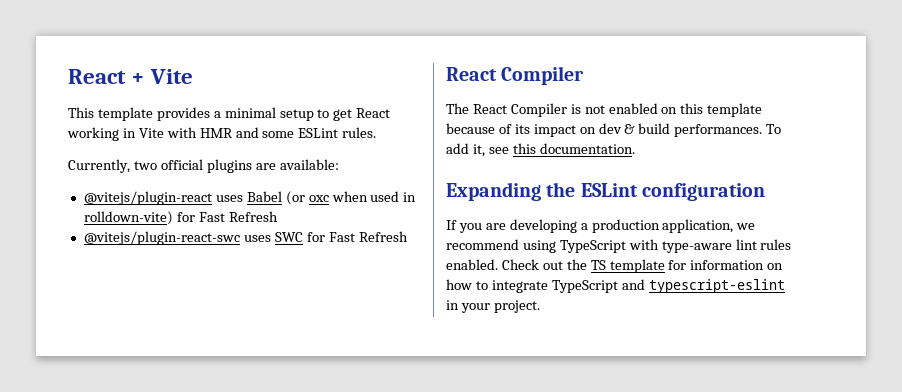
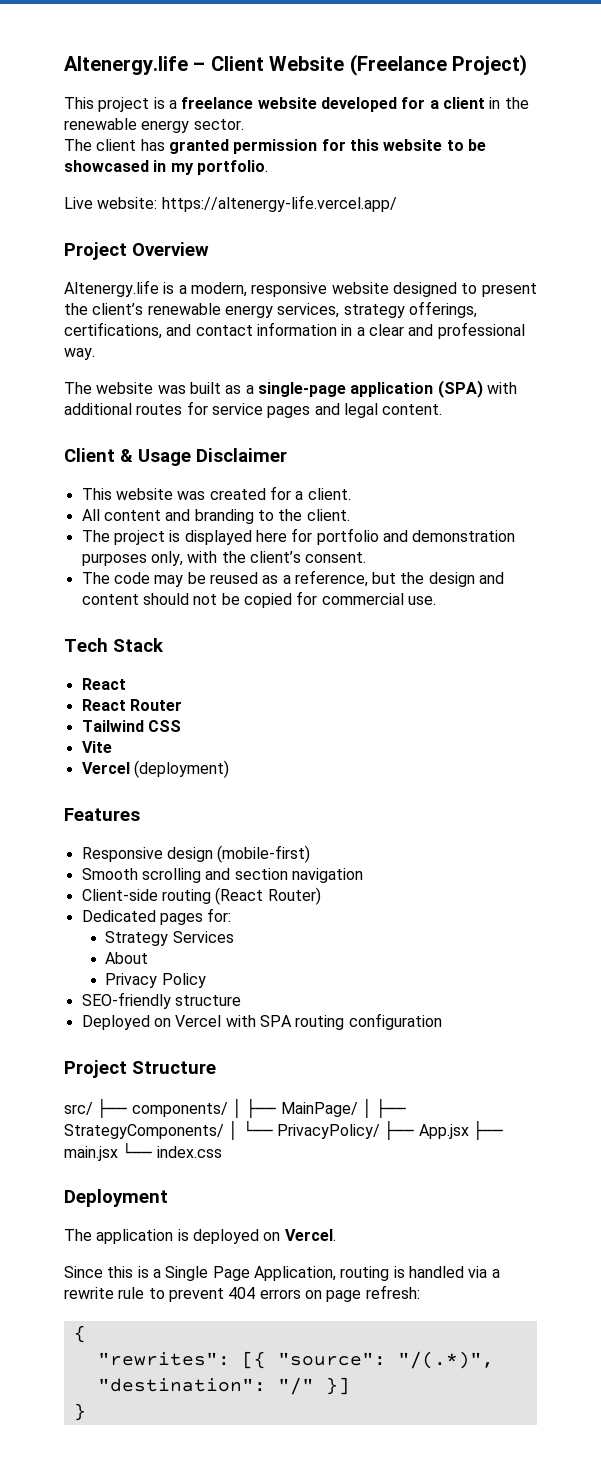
- React + Vite
- This template provides a minimal setup to get React working in Vite with HMR and some ESLint rules.
- Currently, two official plugins are available:
- @vitejs/plugin-react uses Babel (or oxc when used in rolldown-vite) for Fast Refresh
- @vitejs/plugin-react-swc uses SWC for Fast Refresh
- React Compiler
- The React Compiler is not enabled on this template because of its impact on dev & build performances. To add it, see this documentation.
- Expanding the ESLint configuration
- If you are developing a production application, we recommend using TypeScript with type-aware lint rules enabled. Check out the TS template for information on how to integrate TypeScript and typescript-eslint in your project.
+ Altenergy.life – Client Website (Freelance Project)
+ This project is a freelance website developed for a client in the renewable energy sector.
+ The client has granted permission for this website to be showcased in my portfolio.
+ Live website: https://altenergy-life.vercel.app/
+ Project Overview
+ Altenergy.life is a modern, responsive website designed to present the client’s renewable energy services, strategy offerings, certifications, and contact information in a clear and professional way.
+ The website was built as a single-page application (SPA) with additional routes for service pages and legal content.
+ Client & Usage Disclaimer
+ This website was created for a client.
+ All content and branding to the client.
+ The project is displayed here for portfolio and demonstration purposes only, with the client’s consent.
+ The code may be reused as a reference, but the design and content should not be copied for commercial use.
+ Tech Stack
+ React
+ React Router
+ Tailwind CSS
+ Vite
+ Vercel (deployment)
+ Features
+ Responsive design (mobile-first)
+ Smooth scrolling and section navigation
+ Client-side routing (React Router)
+ Dedicated pages for:
+ Strategy Services
+ About
+ Privacy Policy
+ SEO-friendly structure
+ Deployed on Vercel with SPA routing configuration
+ Project Structure
+ src/ ├── components/ │ ├── MainPage/ │ ├── StrategyComponents/ │ └── PrivacyPolicy/ ├── App.jsx ├── main.jsx └── index.css
+ Deployment
+ The application is deployed on Vercel.
+ Since this is a Single Page Application, routing is handled via a rewrite rule to prevent 404 errors on page refresh:
+ {
+ "rewrites": [{ "source": "/(.*)", "destination": "/" }]
+ }

